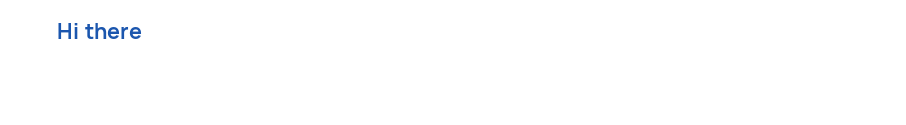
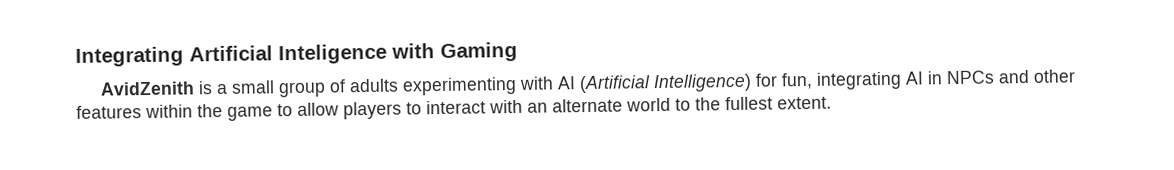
- Hi there
+ Integrating Artificial Inteligence with Gaming
+ AvidZenith is a small group of adults experimenting with AI (Artificial Intelligence) for fun, integrating AI in NPCs and other features within the game to allow players to interact with an alternate world to the fullest extent.

